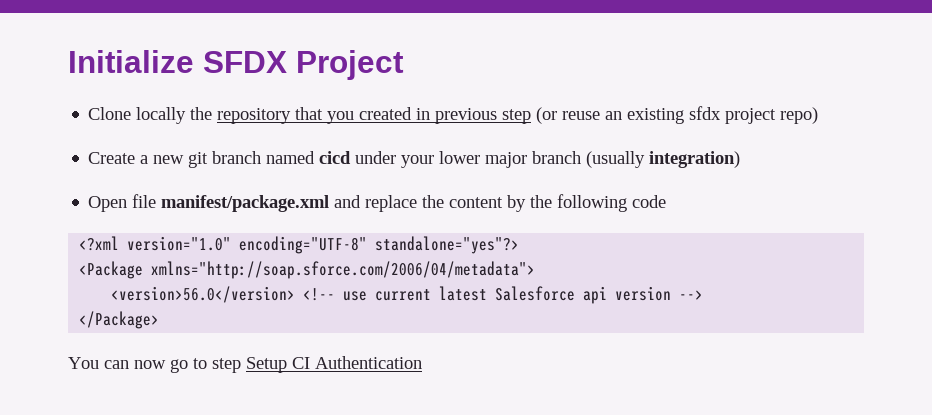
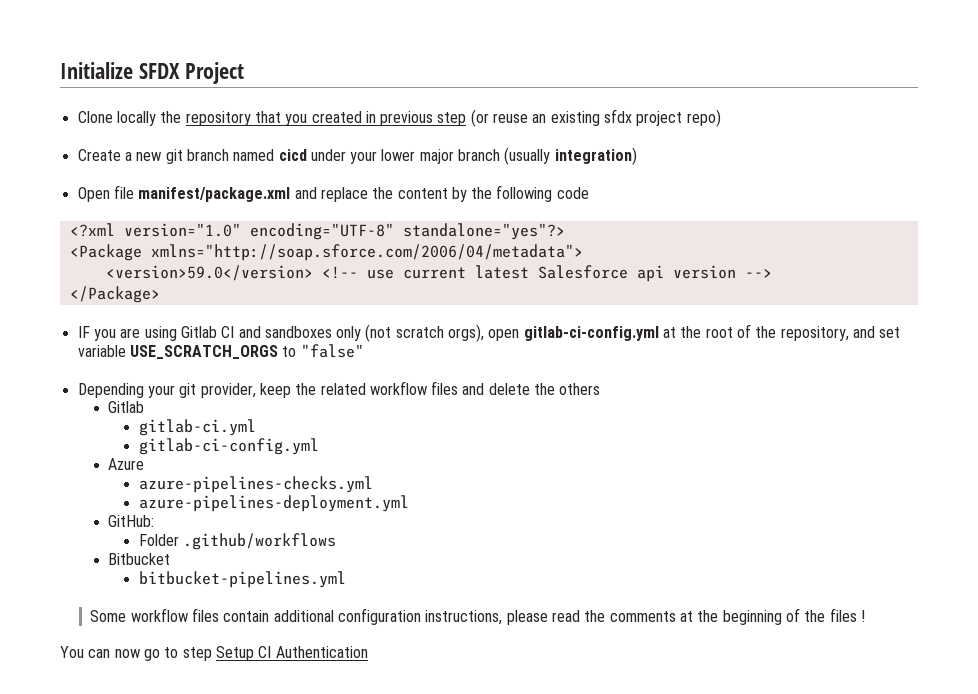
- <version>56.0</version> <!-- use current latest Salesforce api version -->
+ <version>59.0</version> <!-- use current latest Salesforce api version -->
+ IF you are using Gitlab CI and sandboxes only (not scratch orgs), open gitlab-ci-config.yml at the root of the repository, and set variable USE_SCRATCH_ORGS to "false"
+ Depending your git provider, keep the related workflow files and delete the others
+ Gitlab
+ gitlab-ci.yml
+ gitlab-ci-config.yml
+ Azure
+ azure-pipelines-checks.yml
+ azure-pipelines-deployment.yml
+ GitHub:
+ Folder .github/workflows
+ Bitbucket
+ bitbucket-pipelines.yml
+ Some workflow files contain additional configuration instructions, please read the comments at the beginning of the files !

